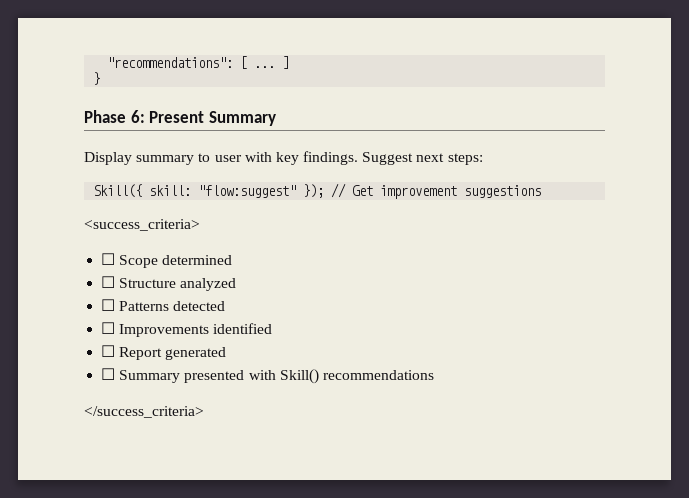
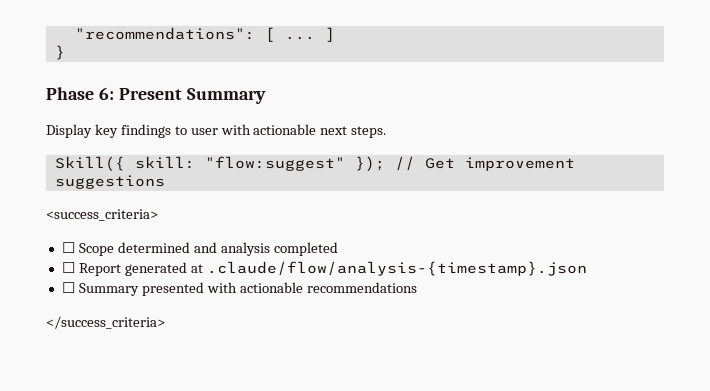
- Display summary to user with key findings. Suggest next steps:
+ Display key findings to user with actionable next steps.
- ☐ Scope determined
- ☐ Structure analyzed
- ☐ Patterns detected
- ☐ Improvements identified
+ ☐ Scope determined and analysis completed
- ☐ Report generated
+ ☐ Report generated at .claude/flow/analysis-{timestamp}.json
- ☐ Summary presented with Skill() recommendations
+ ☐ Summary presented with actionable recommendations

